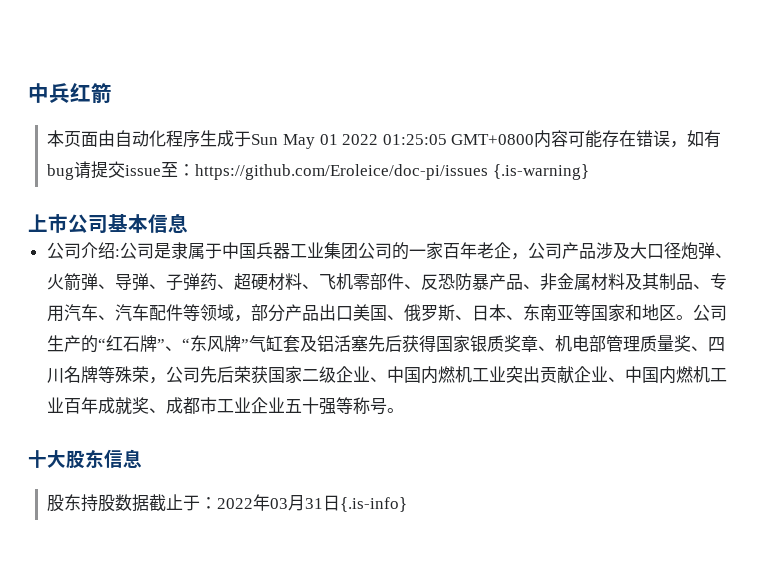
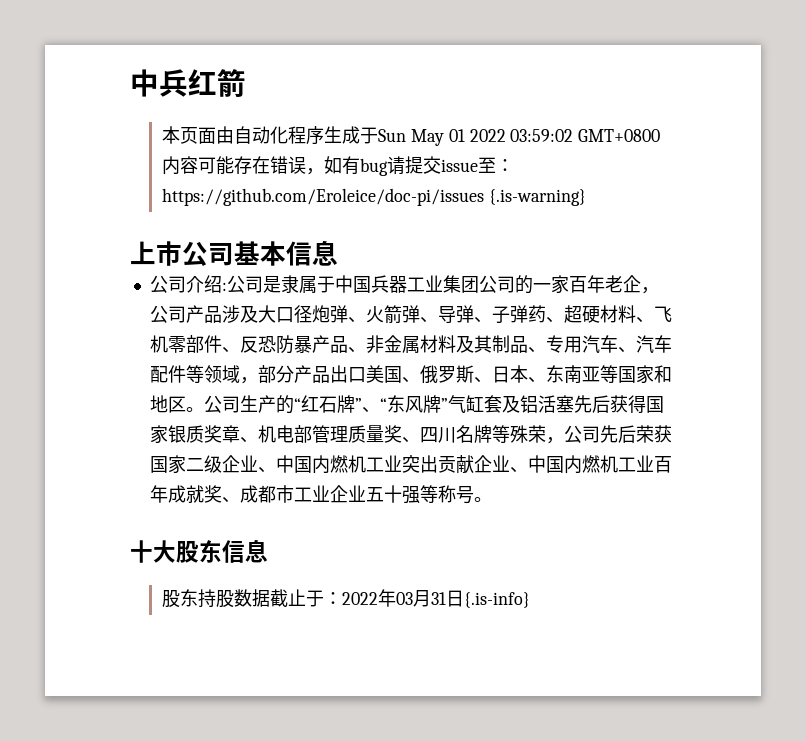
- 本页面由自动化程序生成于Sun May 01 2022 01:25:05 GMT+0800内容可能存在错误，如有bug请提交issue至：https://github.com/Eroleice/doc-pi/issues {.is-warning}
+ 本页面由自动化程序生成于Sun May 01 2022 03:59:02 GMT+0800内容可能存在错误，如有bug请提交issue至：https://github.com/Eroleice/doc-pi/issues {.is-warning}

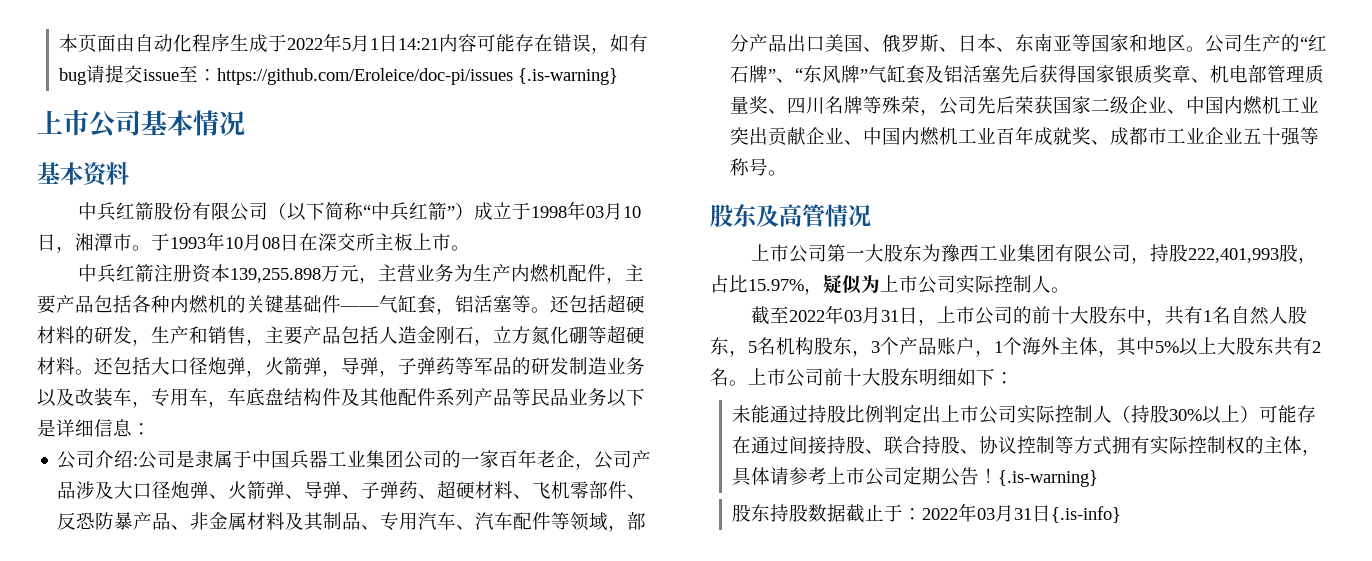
- 中兵红箭
- 本页面由自动化程序生成于Sun May 01 2022 03:59:02 GMT+0800内容可能存在错误，如有bug请提交issue至：https://github.com/Eroleice/doc-pi/issues {.is-warning}
+ 本页面由自动化程序生成于2022年5月1日14:21内容可能存在错误，如有bug请提交issue至：https://github.com/Eroleice/doc-pi/issues {.is-warning}
- 上市公司基本信息
+ 上市公司基本情况
+ 基本资料
+ 中兵红箭股份有限公司（以下简称“中兵红箭”）成立于1998年03月10日，湘潭市。于1993年10月08日在深交所主板上市。
+ 中兵红箭注册资本139,255.898万元，主营业务为生产内燃机配件，主要产品包括各种内燃机的关键基础件——气缸套，铝活塞等。还包括超硬材料的研发，生产和销售，主要产品包括人造金刚石，立方氮化硼等超硬材料。还包括大口径炮弹，火箭弹，导弹，子弹药等军品的研发制造业务以及改装车，专用车，车底盘结构件及其他配件系列产品等民品业务以下是详细信息：
- 十大股东信息
+ 股东及高管情况
+ 上市公司第一大股东为豫西工业集团有限公司，持股222,401,993股，占比15.97%，疑似为上市公司实际控制人。
+ 截至2022年03月31日，上市公司的前十大股东中，共有1名自然人股东，5名机构股东，3个产品账户，1个海外主体，其中5%以上大股东共有2名。上市公司前十大股东明细如下：
+ 未能通过持股比例判定出上市公司实际控制人（持股30%以上）可能存在通过间接持股、联合持股、协议控制等方式拥有实际控制权的主体，具体请参考上市公司定期公告！{.is-warning}

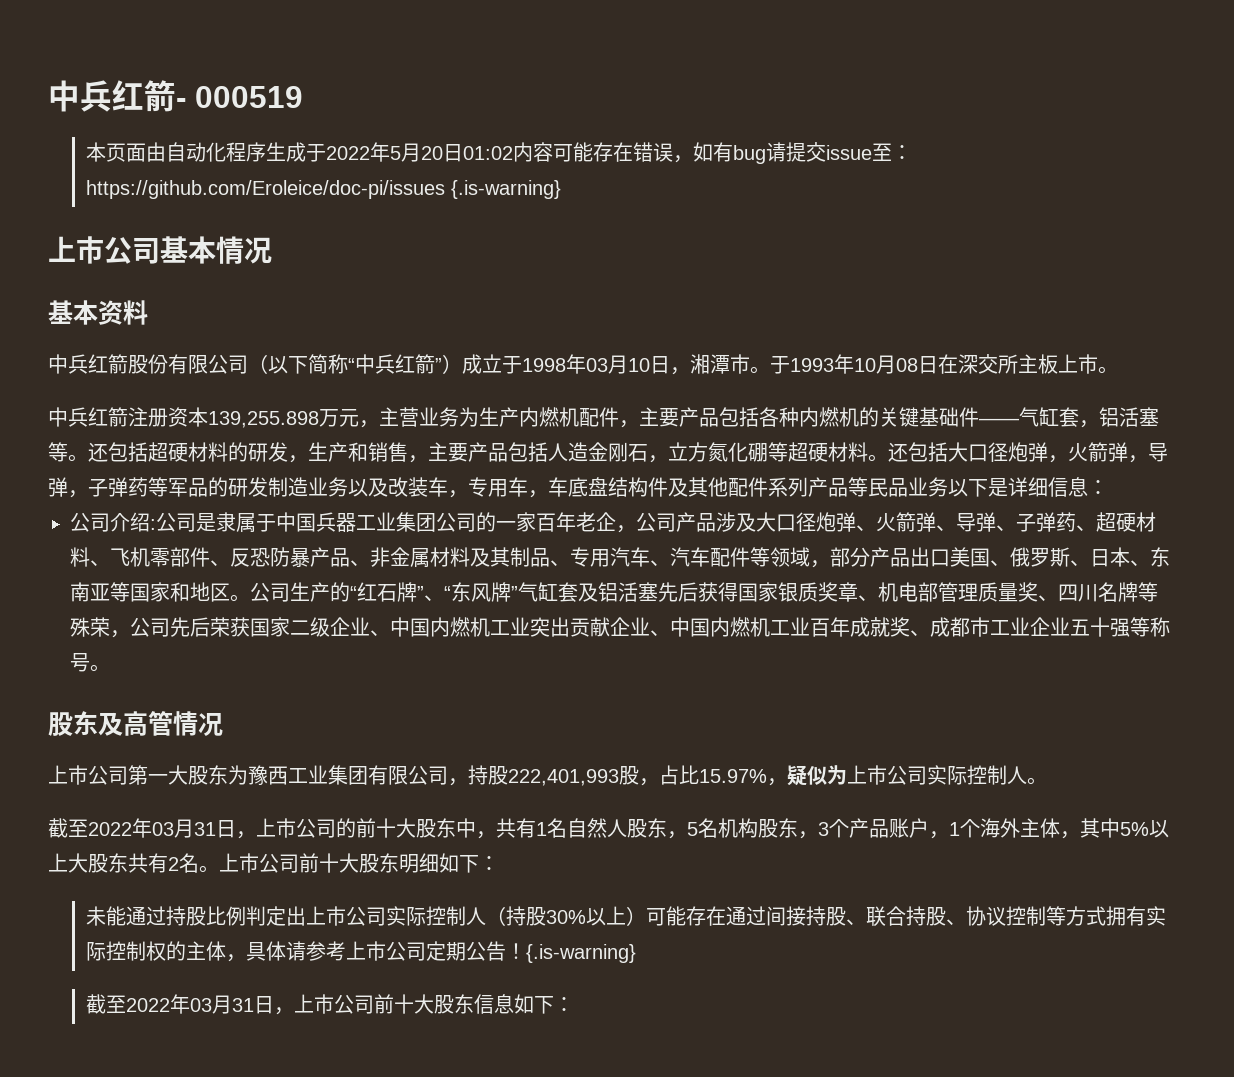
+ 中兵红箭- 000519
- 本页面由自动化程序生成于2022年5月1日14:21内容可能存在错误，如有bug请提交issue至：https://github.com/Eroleice/doc-pi/issues {.is-warning}
+ 本页面由自动化程序生成于2022年5月20日01:02内容可能存在错误，如有bug请提交issue至：https://github.com/Eroleice/doc-pi/issues {.is-warning}
- 股东持股数据截止于：2022年03月31日{.is-info}
+ 截至2022年03月31日，上市公司前十大股东信息如下：

